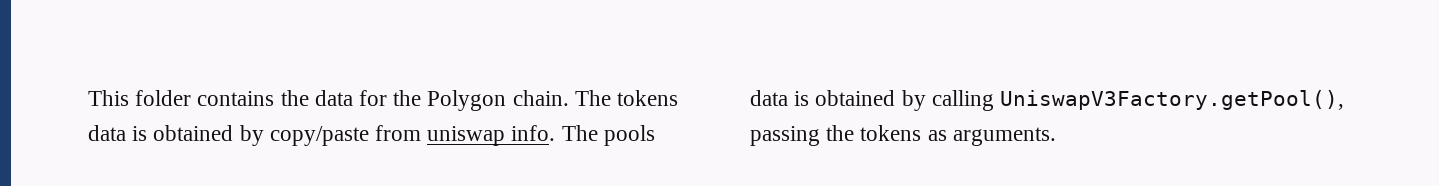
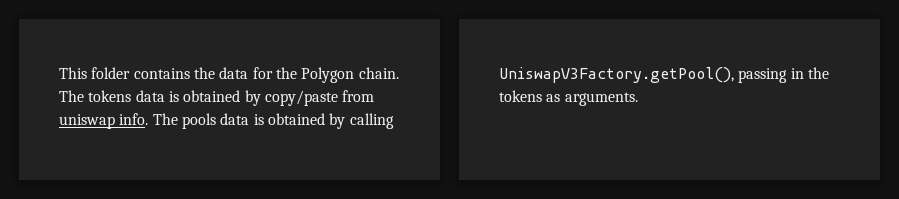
- The pools data is obtained by calling UniswapV3Factory.getPool(), passing the tokens as arguments.
+ The pools data is obtained by calling UniswapV3Factory.getPool(), passing in the tokens as arguments.

